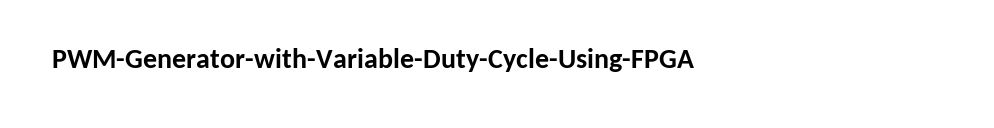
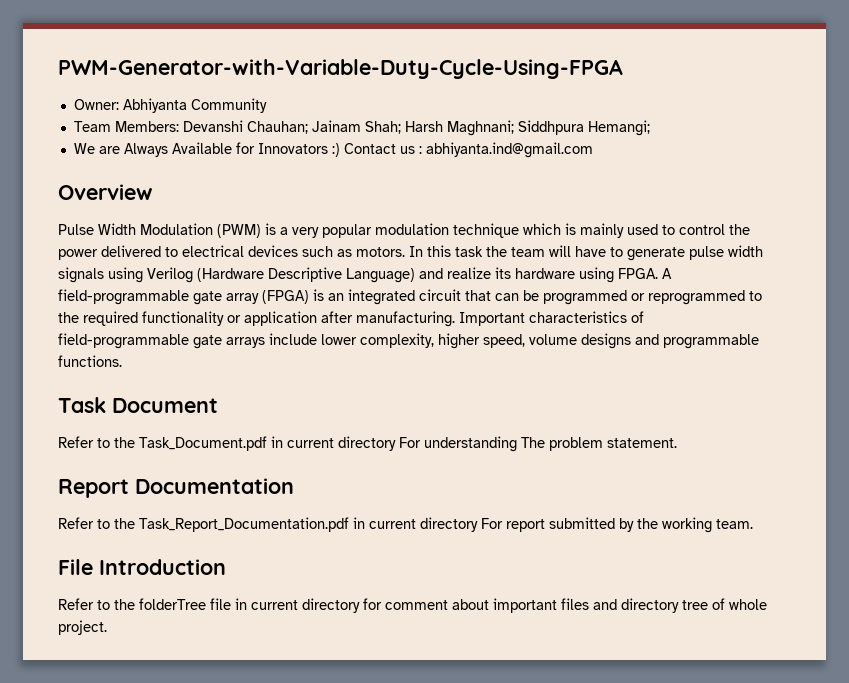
+ Owner: Abhiyanta Community
+ Team Members: Devanshi Chauhan; Jainam Shah; Harsh Maghnani; Siddhpura Hemangi;
+ We are Always Available for Innovators :) Contact us : abhiyanta.ind@gmail.com
+ Overview
+ Pulse Width Modulation (PWM) is a very popular modulation technique which is mainly used to control the power delivered to electrical devices such as motors. In this task the team will have to generate pulse width signals using Verilog (Hardware Descriptive Language) and realize its hardware using FPGA. A field-programmable gate array (FPGA) is an integrated circuit that can be programmed or reprogrammed to the required functionality or application after manufacturing. Important characteristics of field-programmable gate arrays include lower complexity, higher speed, volume designs and programmable functions.
+ Task Document
+ Refer to the Task_Document.pdf in current directory For understanding The problem statement.
+ Report Documentation
+ Refer to the Task_Report_Documentation.pdf in current directory For report submitted by the working team.
+ File Introduction
+ Refer to the folderTree file in current directory for comment about important files and directory tree of whole project.

